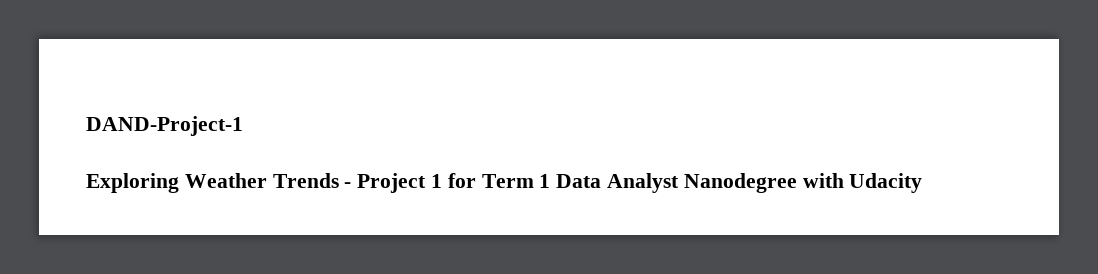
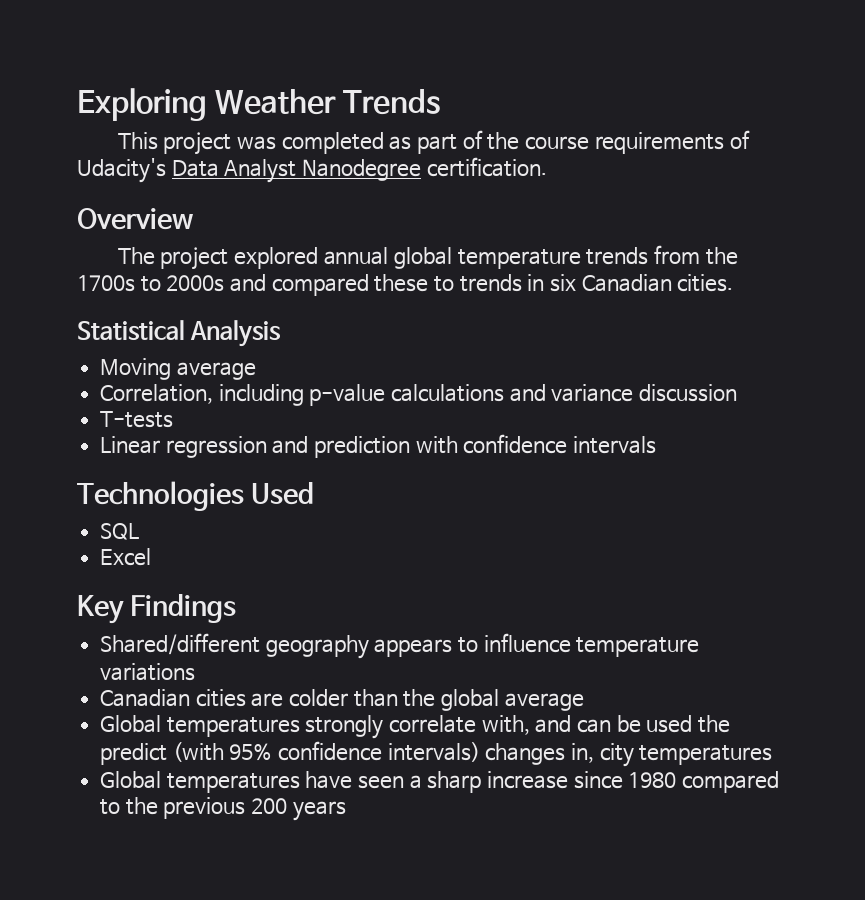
- DAND-Project-1
- Exploring Weather Trends - Project 1 for Term 1 Data Analyst Nanodegree with Udacity
+ Exploring Weather Trends
+ This project was completed as part of the course requirements of Udacity's Data Analyst Nanodegree certification.
+ Overview
+ The project explored annual global temperature trends from the 1700s to 2000s and compared these to trends in six Canadian cities.
+ Statistical Analysis
+ Moving average
+ Correlation, including p-value calculations and variance discussion
+ T-tests
+ Linear regression and prediction with confidence intervals
+ Technologies Used
+ SQL
+ Excel
+ Key Findings
+ Shared/different geography appears to influence temperature variations
+ Canadian cities are colder than the global average
+ Global temperatures strongly correlate with, and can be used the predict (with 95% confidence intervals) changes in, city temperatures
+ Global temperatures have seen a sharp increase since 1980 compared to the previous 200 years

